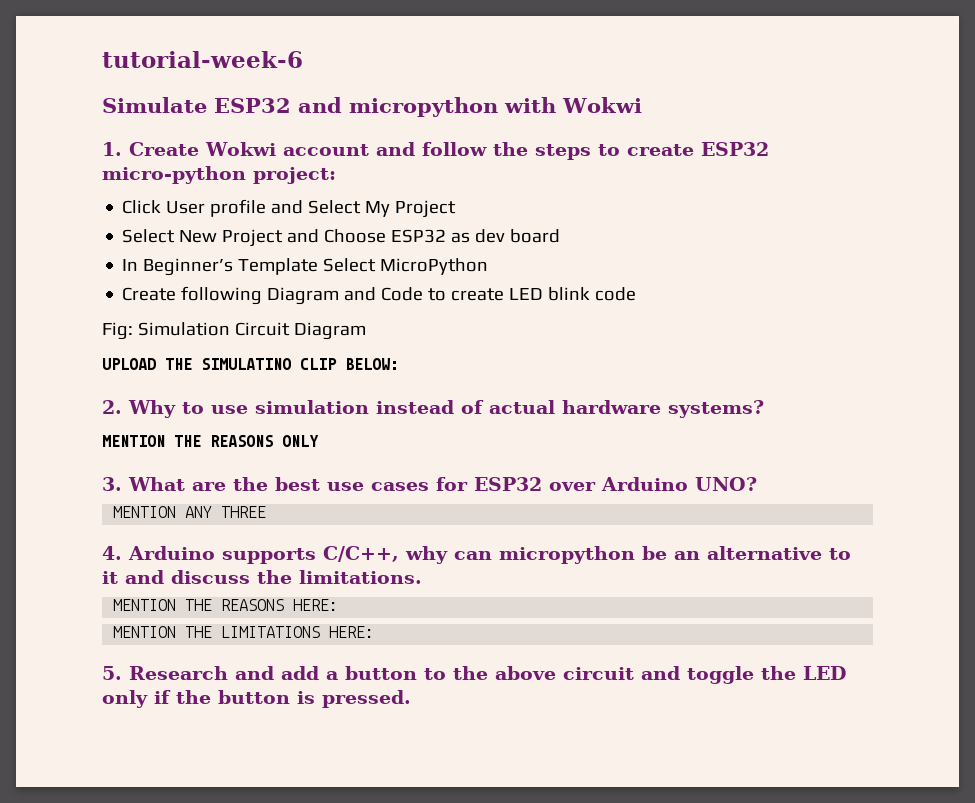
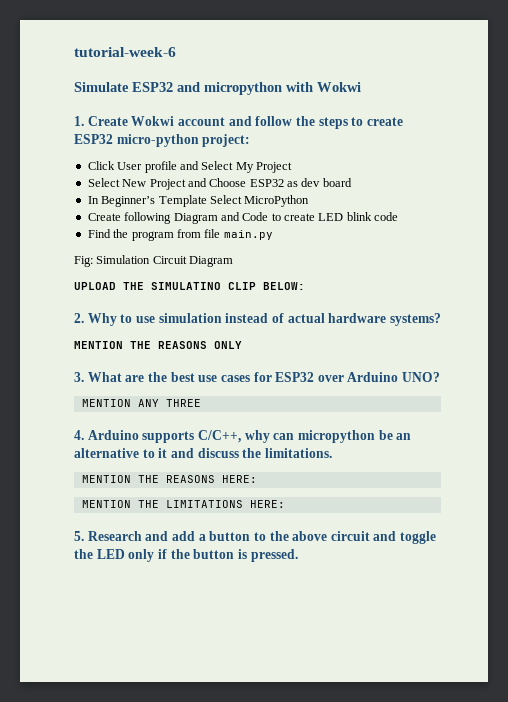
+ Find the program from file main.py

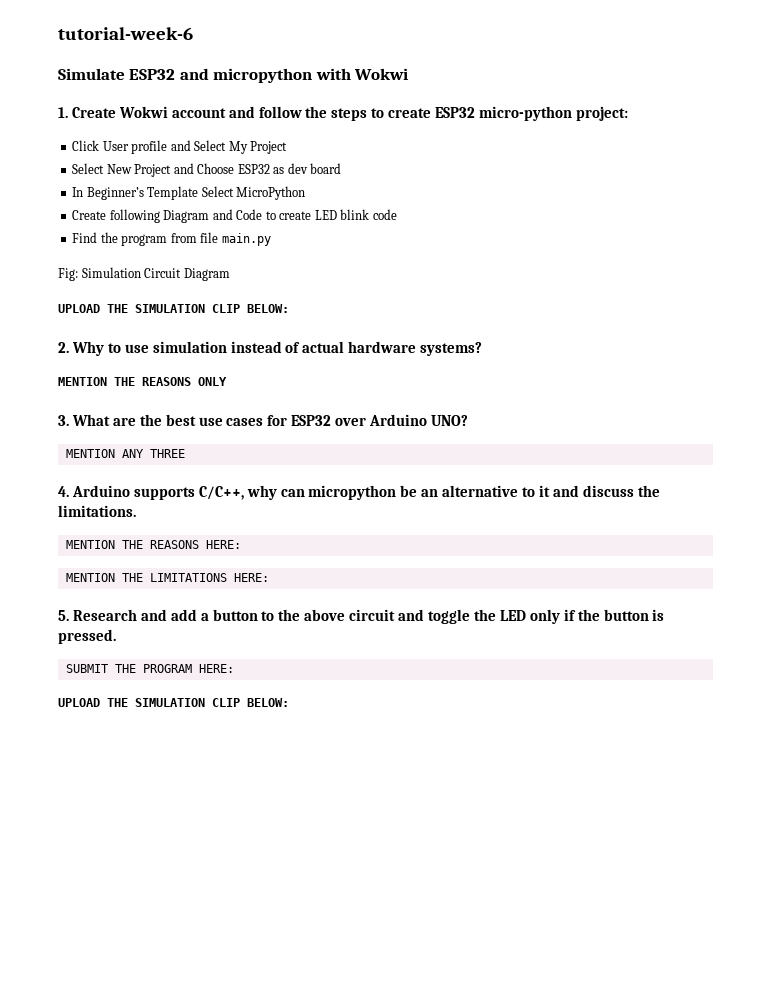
  Fig: Simulation Circuit Diagram
- UPLOAD THE SIMULATINO CLIP BELOW:
+ UPLOAD THE SIMULATION CLIP BELOW:
+ SUBMIT THE PROGRAM HERE:
+ UPLOAD THE SIMULATION CLIP BELOW:

